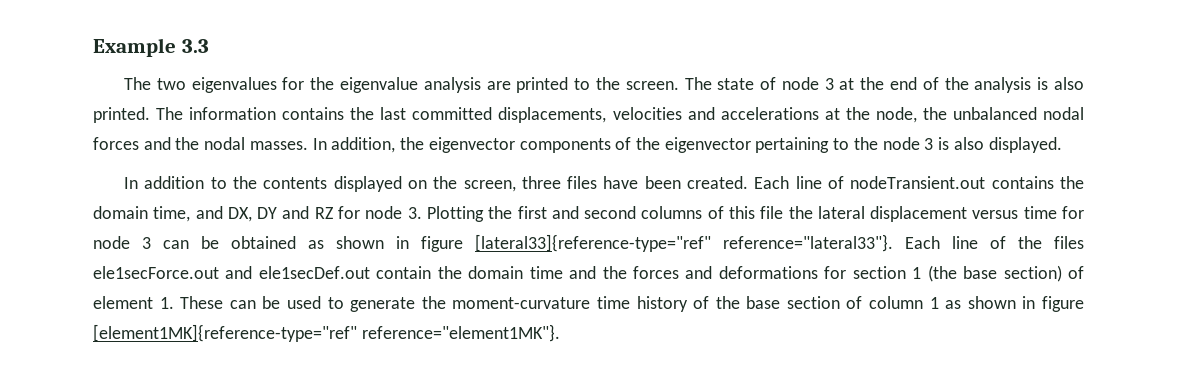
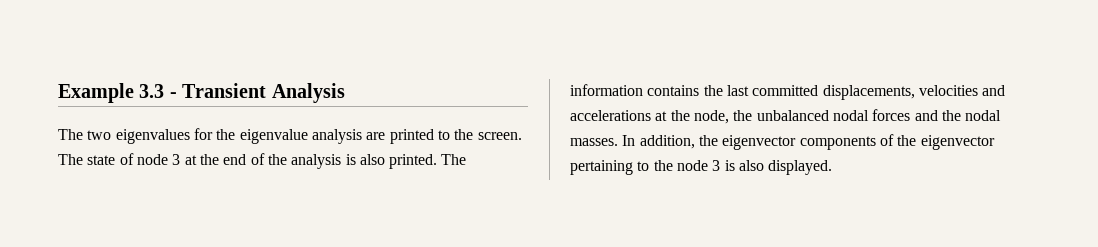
- Example 3.3
+ Example 3.3 - Transient Analysis
- In addition to the contents displayed on the screen, three files have been created. Each line of nodeTransient.out contains the domain time, and DX, DY and RZ for node 3. Plotting the first and second columns of this file the lateral displacement versus time for node 3 can be obtained as shown in figure [lateral33]{reference-type="ref" reference="lateral33"}. Each line of the files ele1secForce.out and ele1secDef.out contain the domain time and the forces and deformations for section 1 (the base section) of element 1. These can be used to generate the moment-curvature time history of the base section of column 1 as shown in figure [element1MK]{reference-type="ref" reference="element1MK"}.

